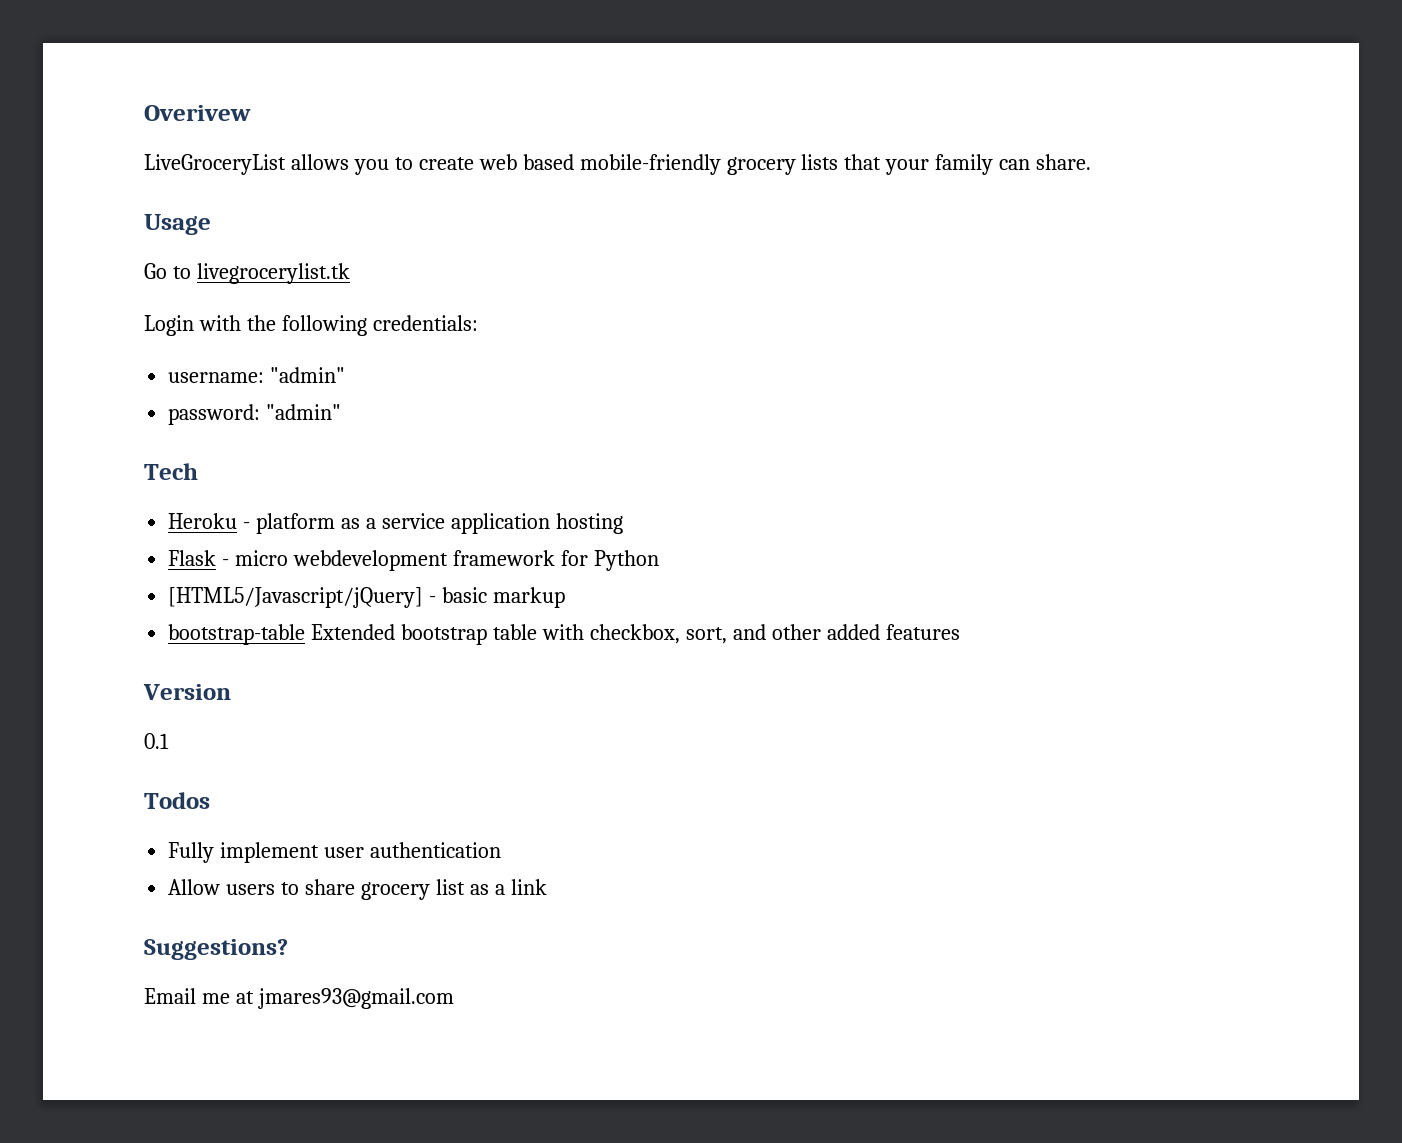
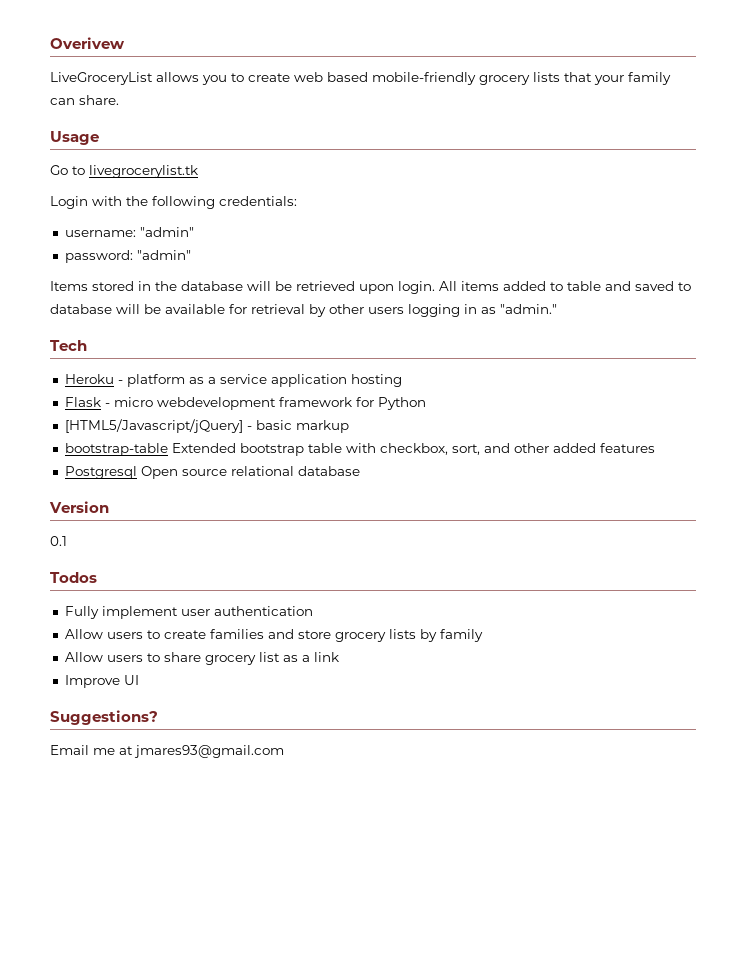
+ Items stored in the database will be retrieved upon login. All items added to table and saved to database will be available for retrieval by other users logging in as "admin."
+ Postgresql Open source relational database
+ Allow users to create families and store grocery lists by family
+ Improve UI

